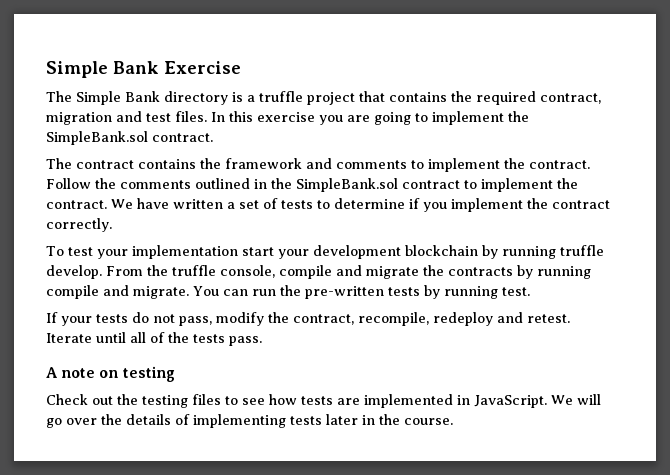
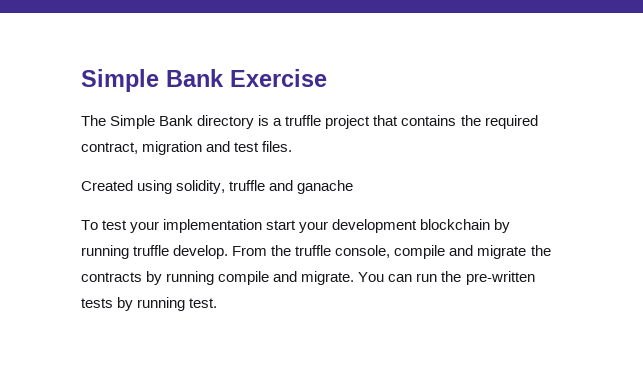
- The Simple Bank directory is a truffle project that contains the required contract, migration and test files. In this exercise you are going to implement the SimpleBank.sol contract.
- The contract contains the framework and comments to implement the contract. Follow the comments outlined in the SimpleBank.sol contract to implement the contract. We have written a set of tests to determine if you implement the contract correctly.
+ The Simple Bank directory is a truffle project that contains the required contract, migration and test files.
+ Created using solidity, truffle and ganache
- If your tests do not pass, modify the contract, recompile, redeploy and retest. Iterate until all of the tests pass.
- A note on testing
- Check out the testing files to see how tests are implemented in JavaScript. We will go over the details of implementing tests later in the course.

